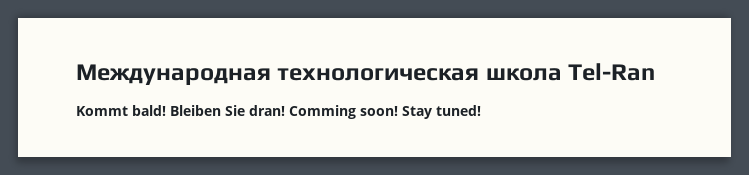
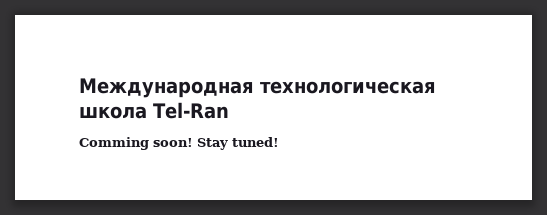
- Kommt bald! Bleiben Sie dran!

